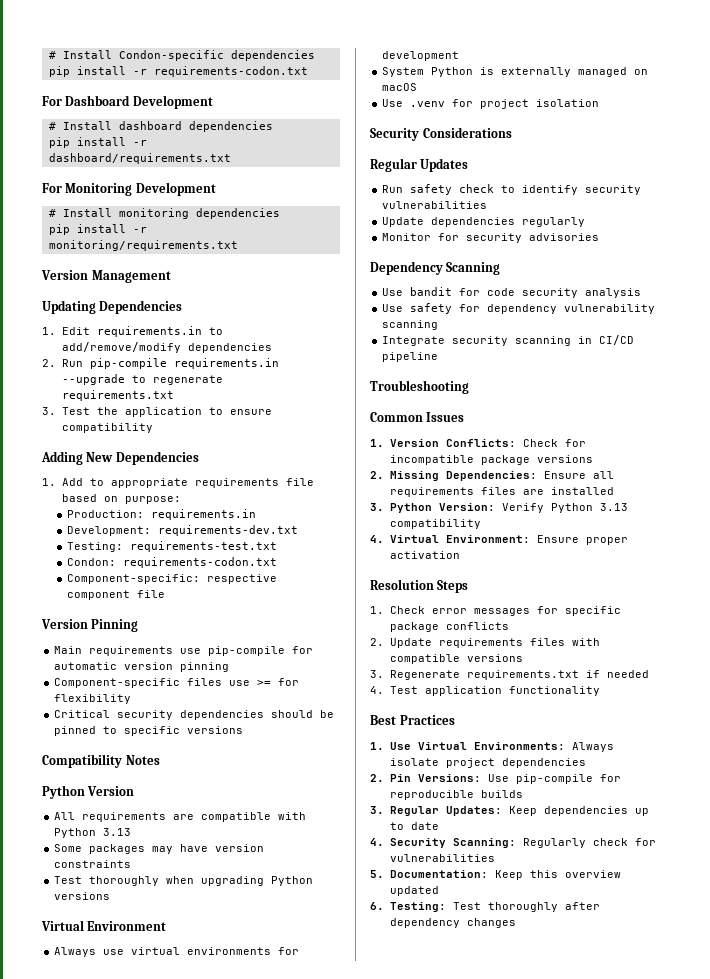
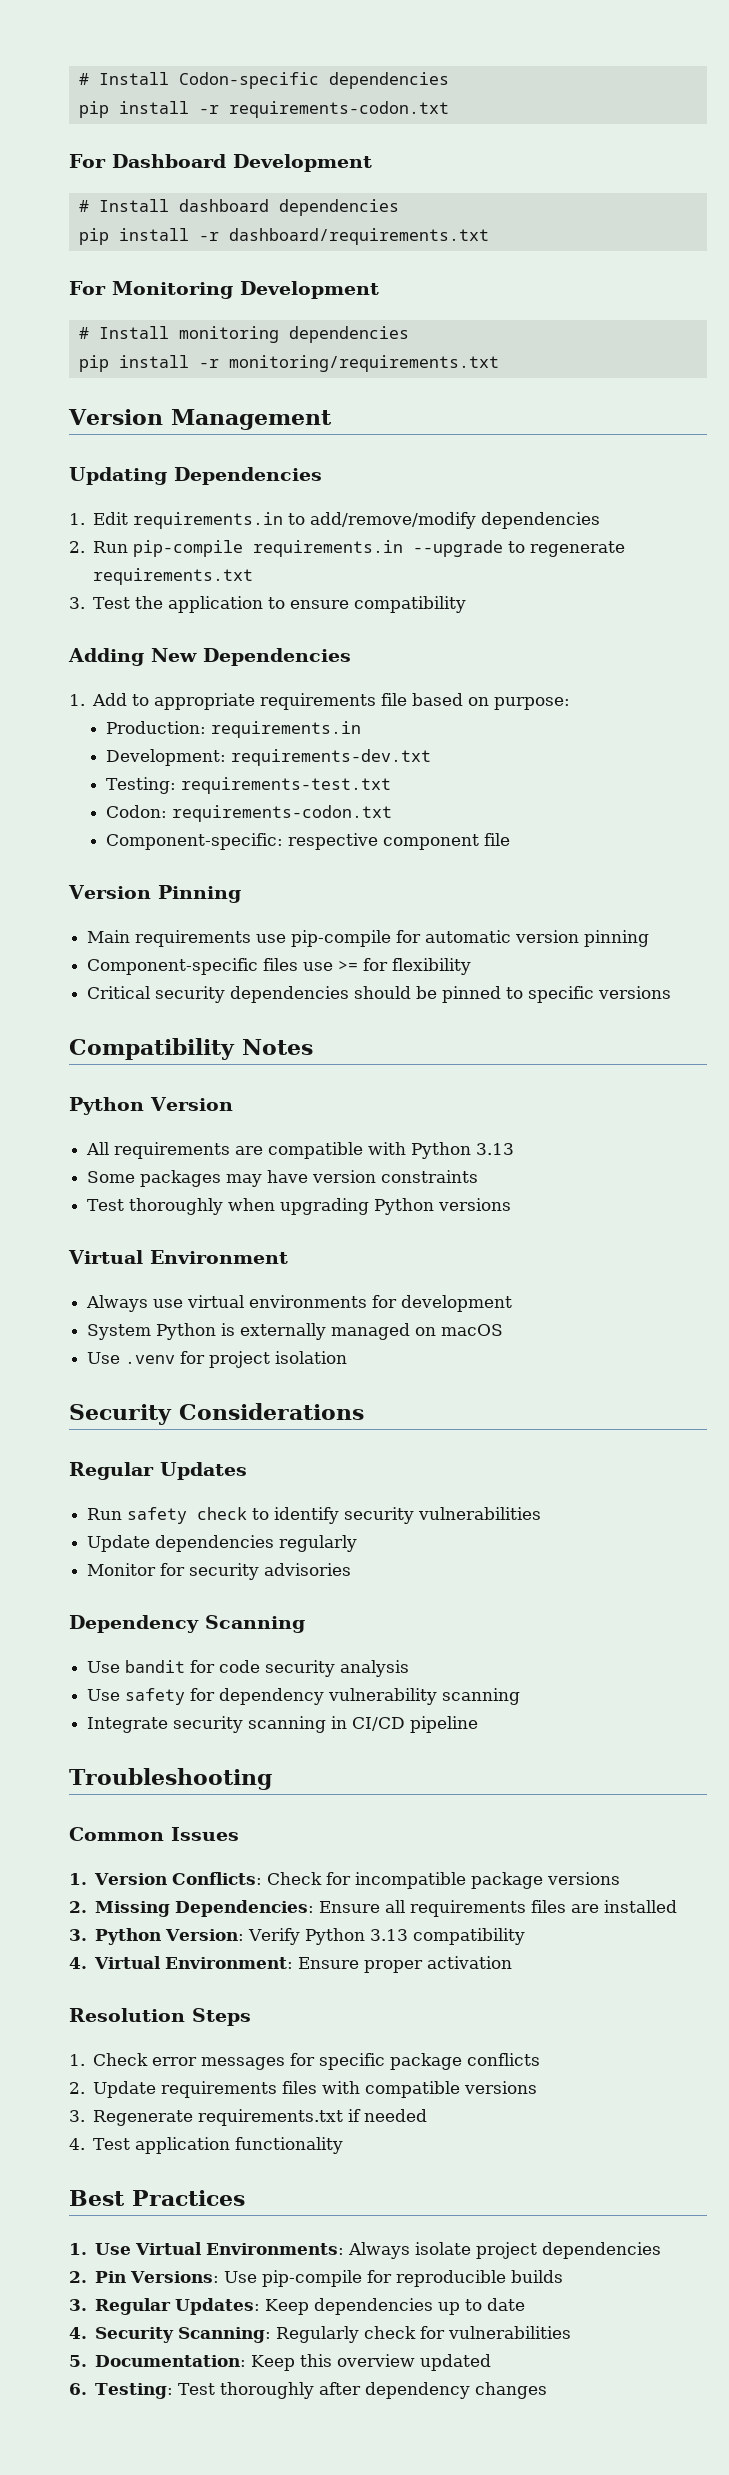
- # Install Condon-specific dependencies
+ # Install Codon-specific dependencies
- Condon: requirements-codon.txt
+ Codon: requirements-codon.txt

